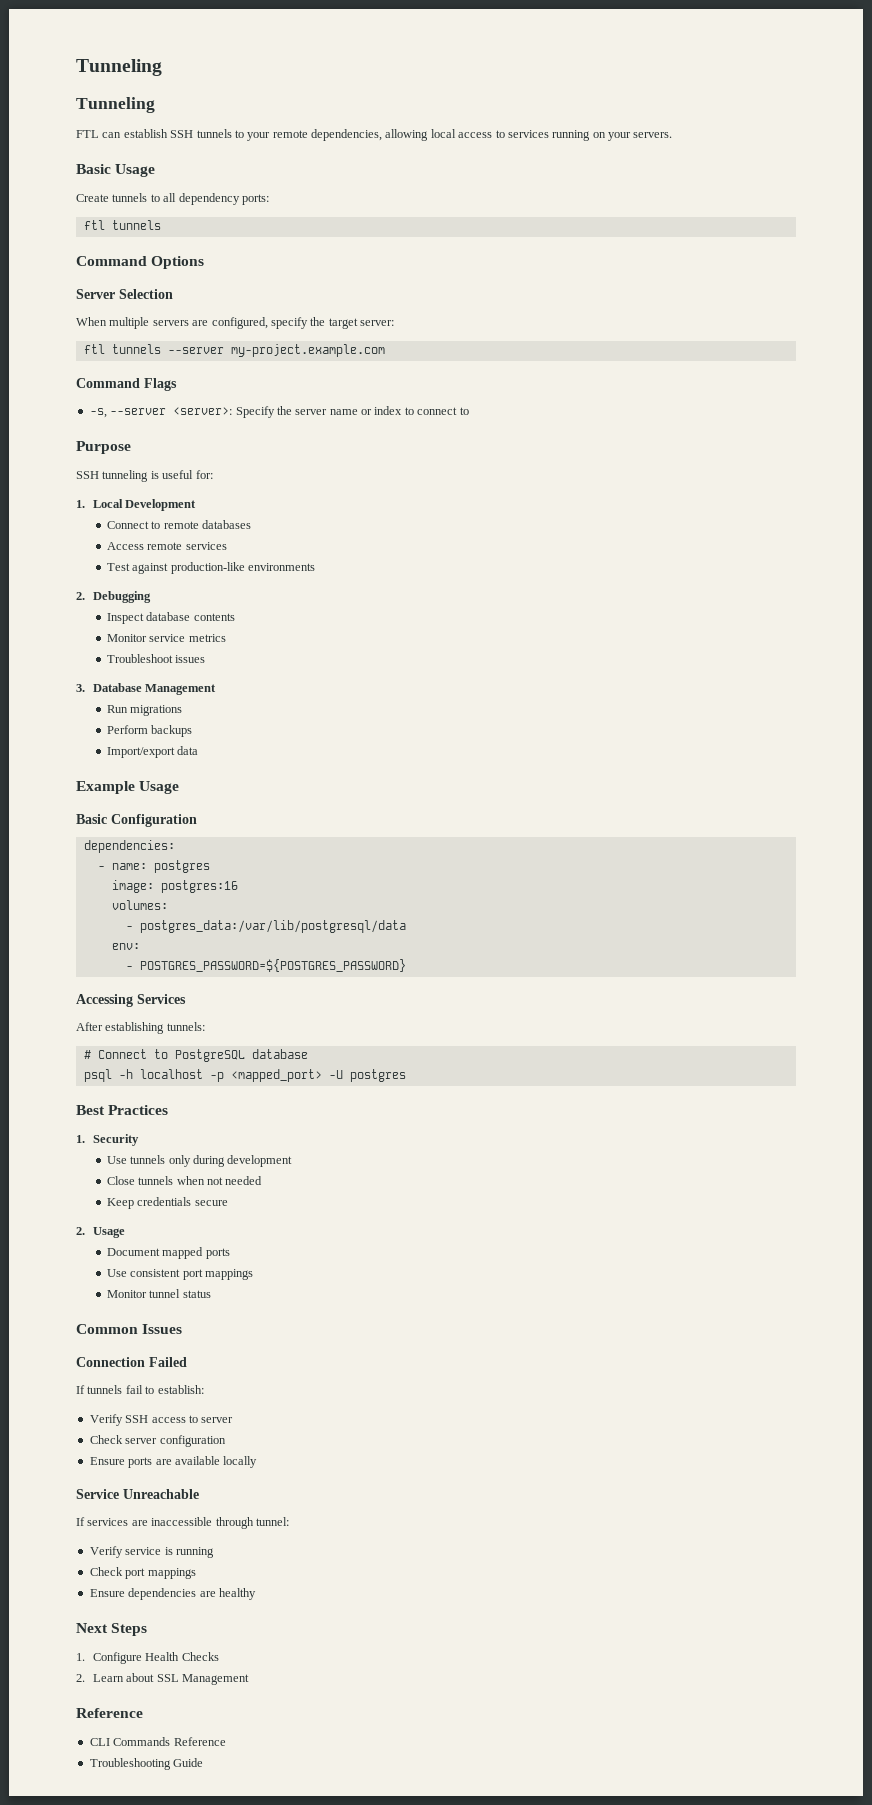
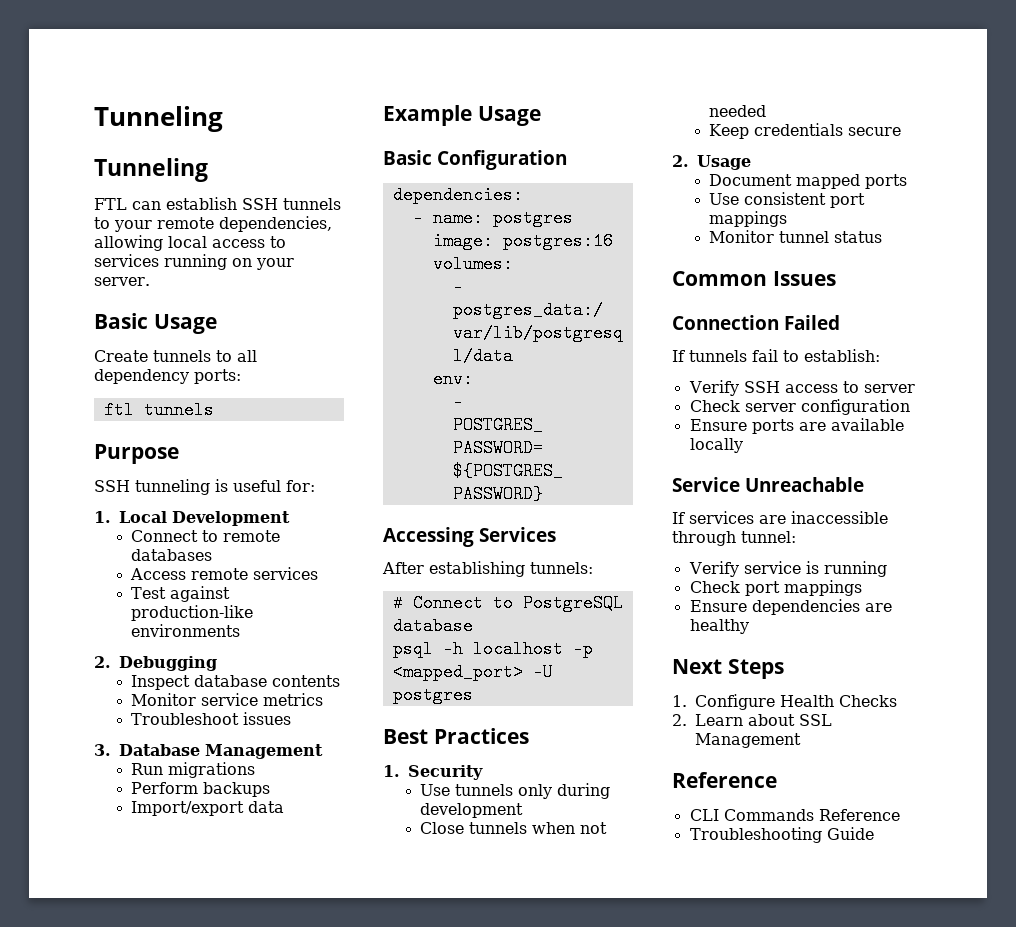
- FTL can establish SSH tunnels to your remote dependencies, allowing local access to services running on your servers.
+ FTL can establish SSH tunnels to your remote dependencies, allowing local access to services running on your server.
- Command Options
- Server Selection
- When multiple servers are configured, specify the target server:
- ftl tunnels --server my-project.example.com
- Command Flags
- -s, --server <server>: Specify the server name or index to connect to

